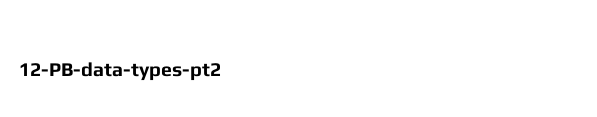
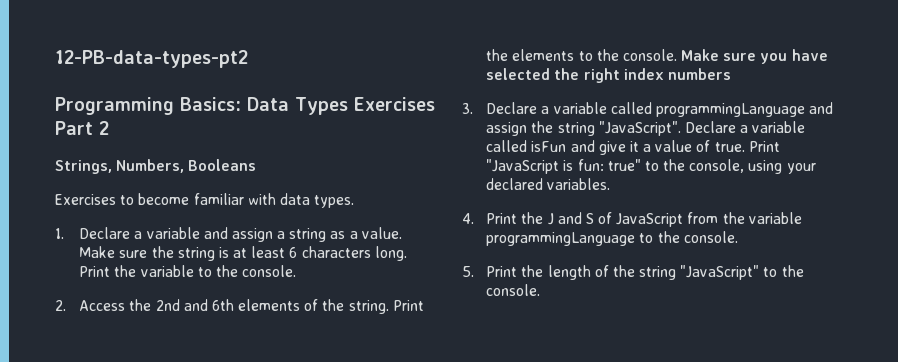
+ Programming Basics: Data Types Exercises Part 2
+ Strings, Numbers, Booleans
+ Exercises to become familiar with data types.
+ 1. Declare a variable and assign a string as a value. Make sure the string is at least 6 characters long. Print the variable to the console.
+ 2. Access the 2nd and 6th elements of the string. Print the elements to the console. Make sure you have selected the right index numbers
+ 3. Declare a variable called programmingLanguage and assign the string "JavaScript". Declare a variable called isFun and give it a value of true. Print "JavaScript is fun: true" to the console, using your declared variables.
+ 4. Print the J and S of JavaScript from the variable programmingLanguage to the console.
+ 5. Print the length of the string "JavaScript" to the console.

